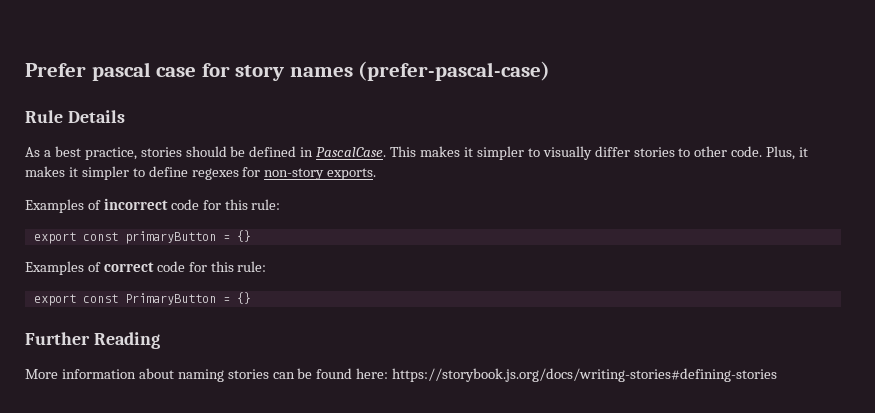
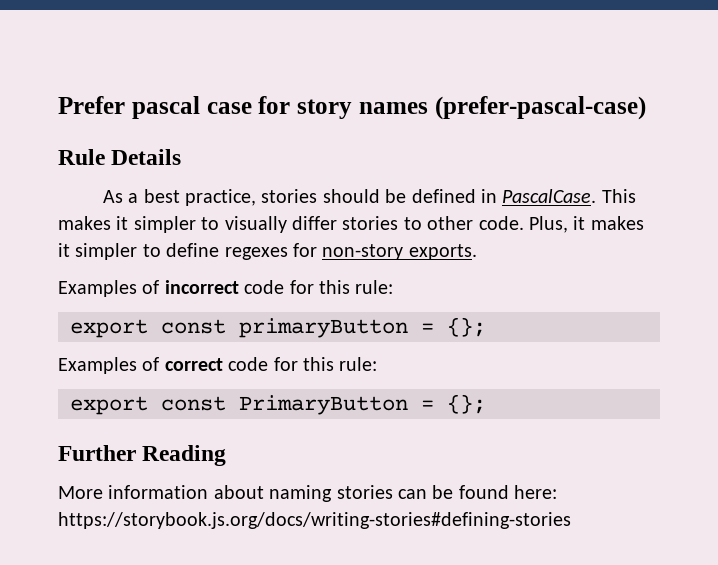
- export const primaryButton = {}
+ export const primaryButton = {};
- export const PrimaryButton = {}
+ export const PrimaryButton = {};

